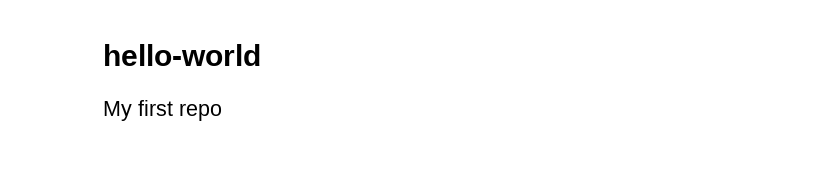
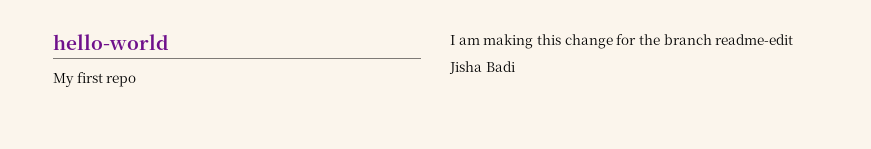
+ I am making this change for the branch readme-edit
+ Jisha Badi

